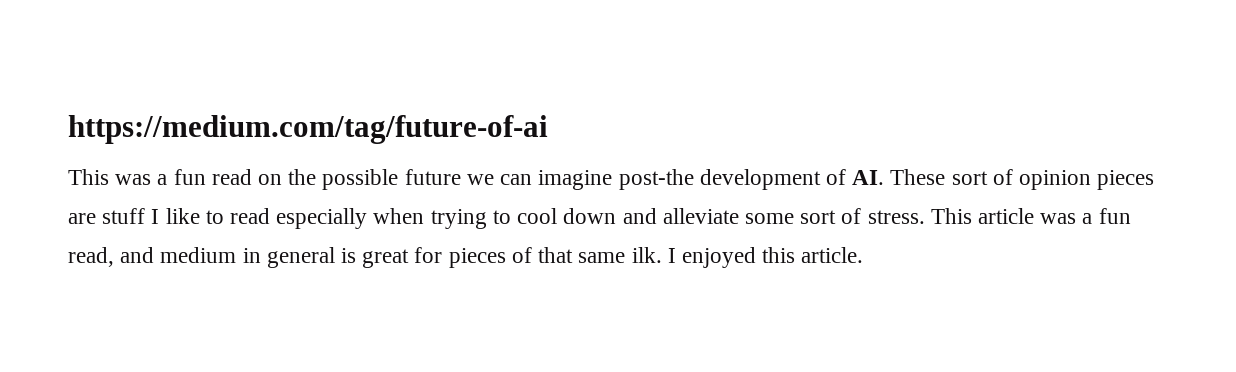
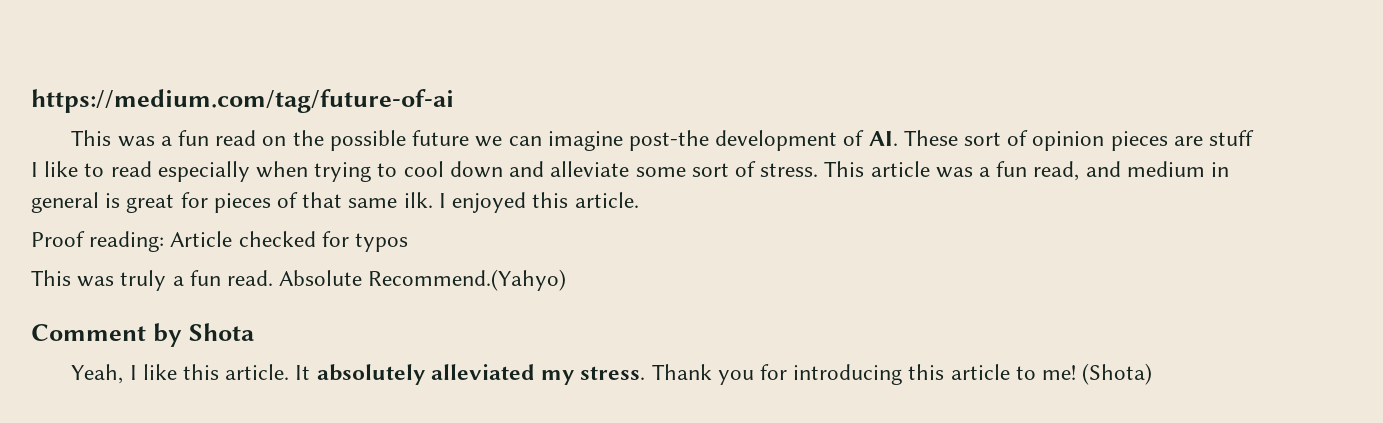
+ Proof reading: Article checked for typos
+ This was truly a fun read. Absolute Recommend.(Yahyo)
+ Comment by Shota
+ Yeah, I like this article. It absolutely alleviated my stress. Thank you for introducing this article to me! (Shota)

